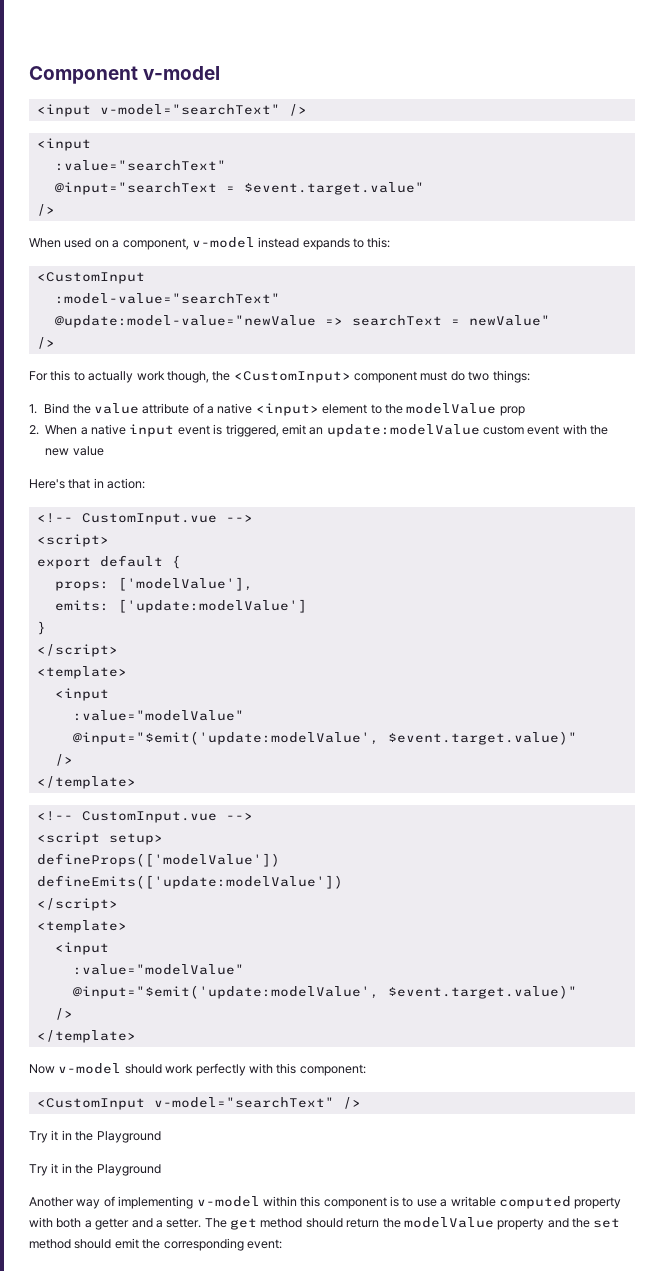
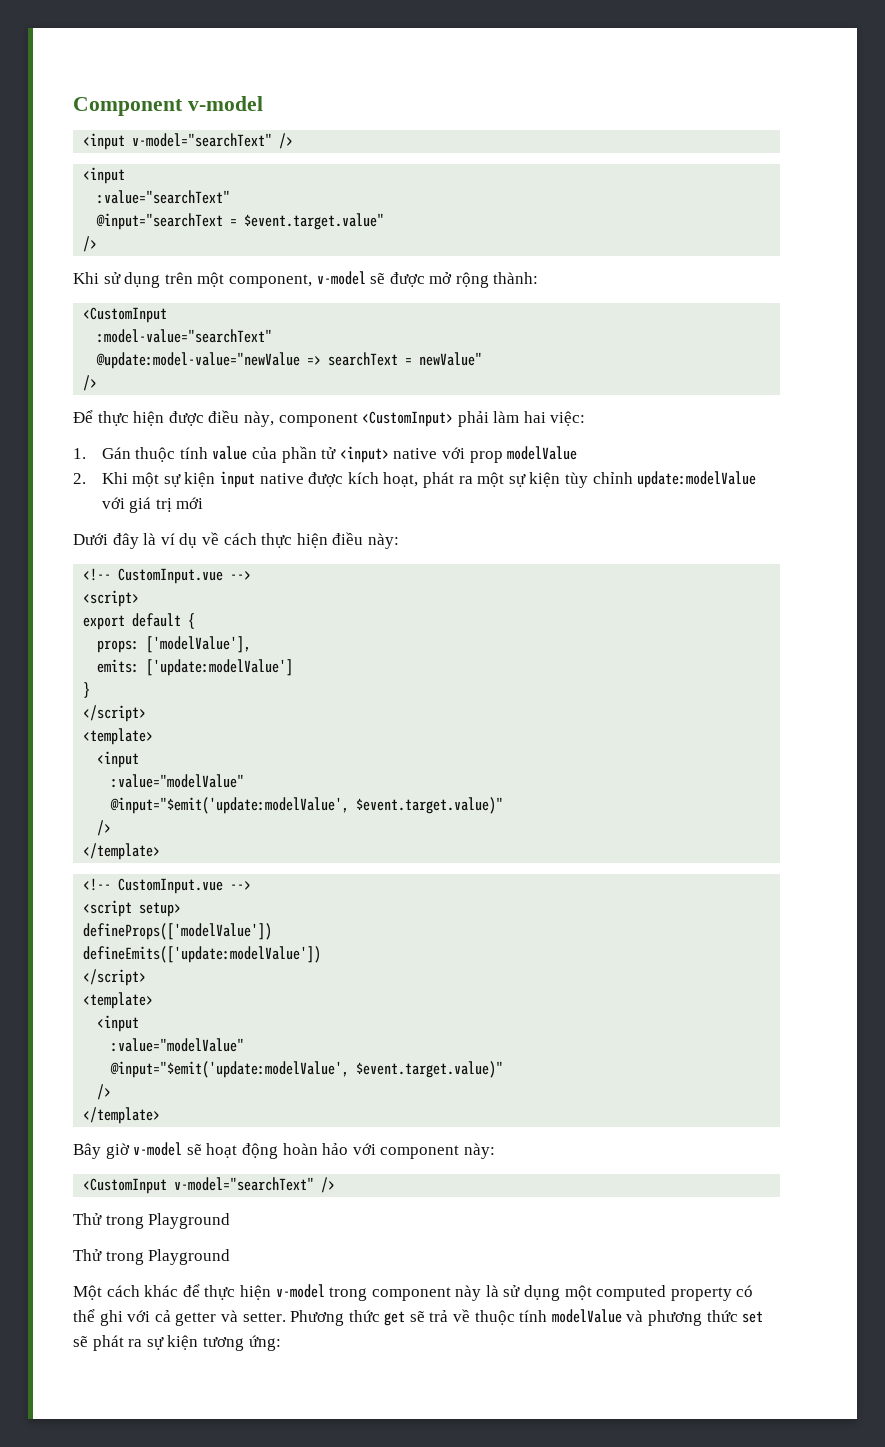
- When used on a component, v-model instead expands to this:
+ Khi sử dụng trên một component, v-model sẽ được mở rộng thành:
- For this to actually work though, the <CustomInput> component must do two things:
- 1. Bind the value attribute of a native <input> element to the modelValue prop
+ Để thực hiện được điều này, component <CustomInput> phải làm hai việc:
+ 1. Gán thuộc tính value của phần tử <input> native với prop modelValue
- 2. When a native input event is triggered, emit an update:modelValue custom event with the new value
- Here's that in action:
+ 2. Khi một sự kiện input native được kích hoạt, phát ra một sự kiện tùy chỉnh update:modelValue với giá trị mới
+ Dưới đây là ví dụ về cách thực hiện điều này:
- Now v-model should work perfectly with this component:
+ Bây giờ v-model sẽ hoạt động hoàn hảo với component này:
  <CustomInput v-model="searchText" />
- Try it in the Playground
- Try it in the Playground
- Another way of implementing v-model within this component is to use a writable computed property with both a getter and a setter. The get method should return the modelValue property and the set method should emit the corresponding event:
+ Thử trong Playground
+ Thử trong Playground
+ Một cách khác để thực hiện v-model trong component này là sử dụng một computed property có thể ghi với cả getter và setter. Phương thức get sẽ trả về thuộc tính modelValue và phương thức set sẽ phát ra sự kiện tương ứng:

